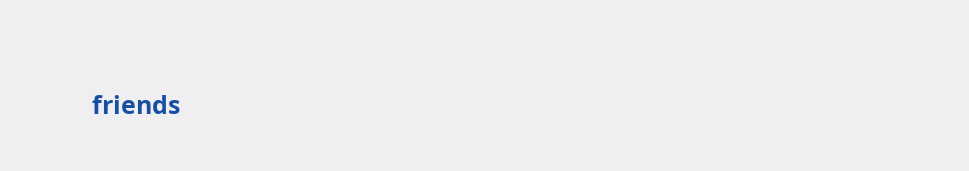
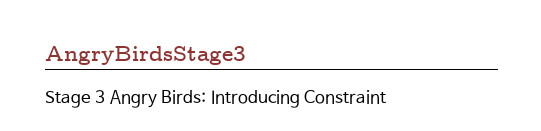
- friends
+ AngryBirdsStage3
+ Stage 3 Angry Birds: Introducing Constraint

